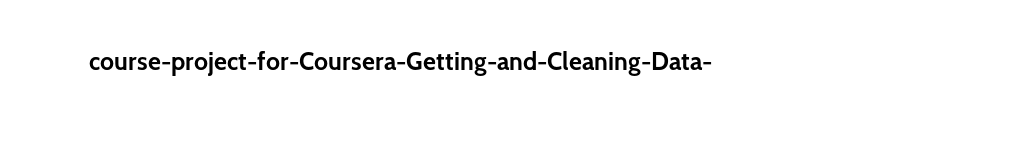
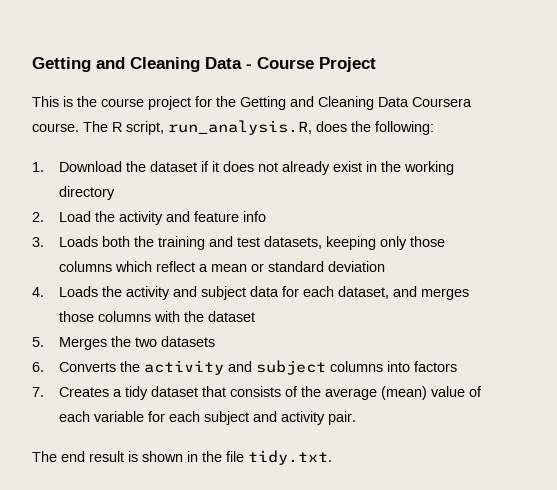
- course-project-for-Coursera-Getting-and-Cleaning-Data-
+ Getting and Cleaning Data - Course Project
+ This is the course project for the Getting and Cleaning Data Coursera course. The R script, run_analysis.R, does the following:
+ 1. Download the dataset if it does not already exist in the working directory
+ 2. Load the activity and feature info
+ 3. Loads both the training and test datasets, keeping only those columns which reflect a mean or standard deviation
+ 4. Loads the activity and subject data for each dataset, and merges those columns with the dataset
+ 5. Merges the two datasets
+ 6. Converts the activity and subject columns into factors
+ 7. Creates a tidy dataset that consists of the average (mean) value of each variable for each subject and activity pair.
+ The end result is shown in the file tidy.txt.

